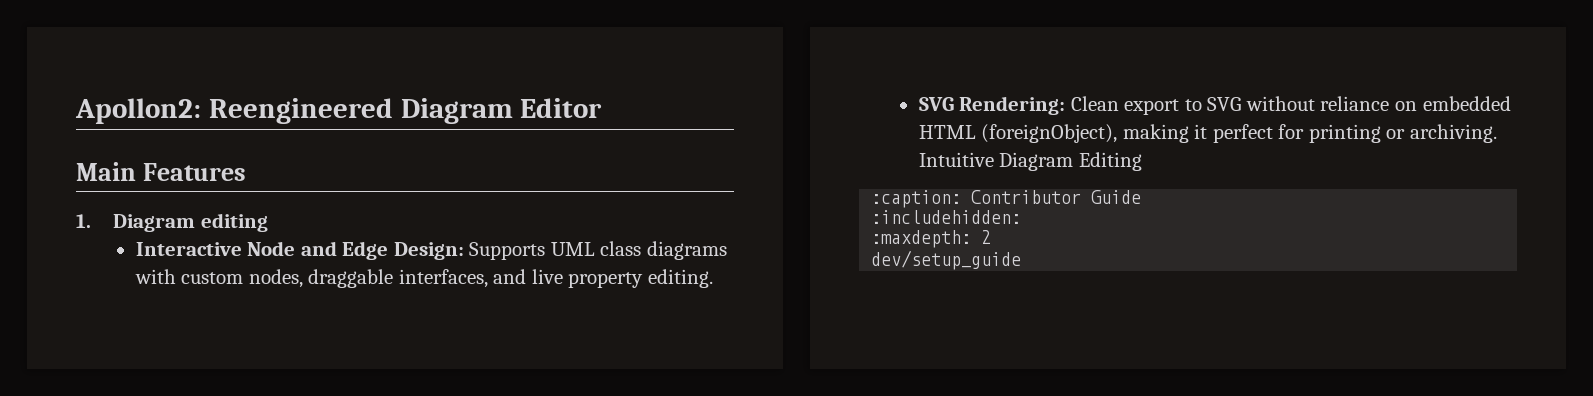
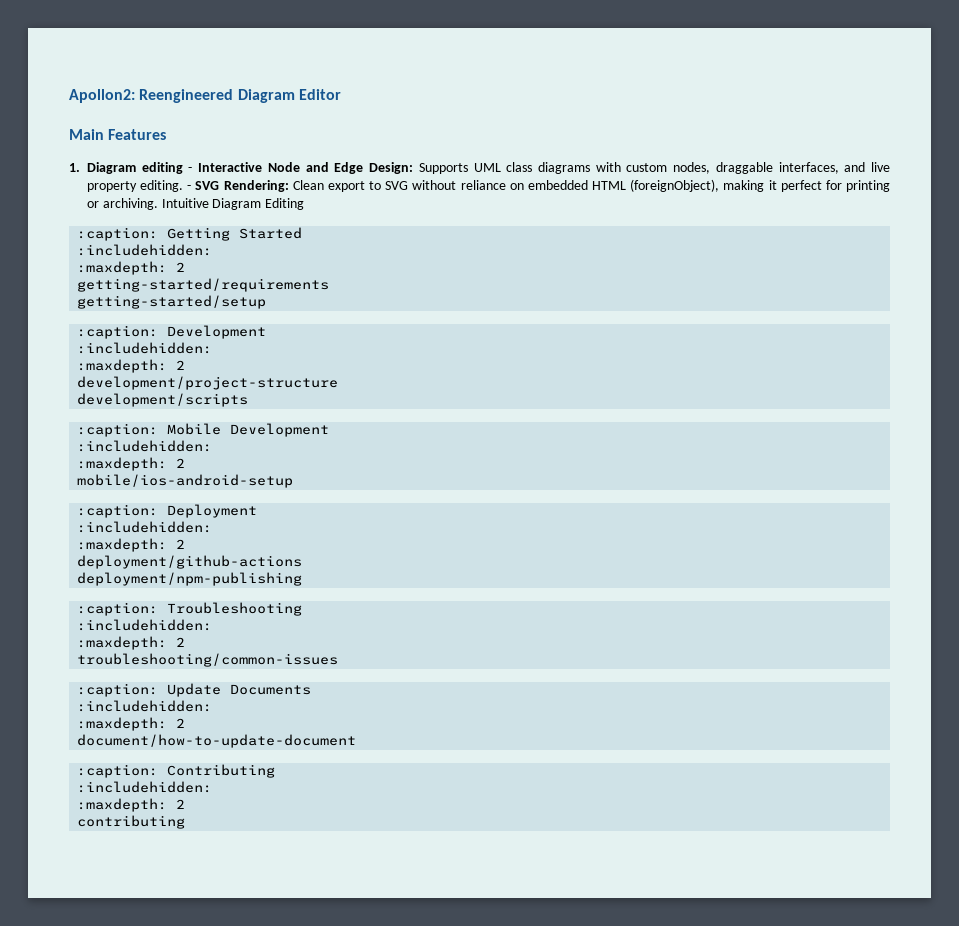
- 1. Diagram editing
- Interactive Node and Edge Design: Supports UML class diagrams with custom nodes, draggable interfaces, and live property editing.
- SVG Rendering: Clean export to SVG without reliance on embedded HTML (foreignObject), making it perfect for printing or archiving.
+ 1. Diagram editing - Interactive Node and Edge Design: Supports UML class diagrams with custom nodes, draggable interfaces, and live property editing. - SVG Rendering: Clean export to SVG without reliance on embedded HTML (foreignObject), making it perfect for printing or archiving.
- :caption: Contributor Guide
+ :caption: Getting Started
  :includehidden:
  :maxdepth: 2
- dev/setup_guide
+ getting-started/requirements
+ getting-started/setup
+ :caption: Development
+ :includehidden:
+ :maxdepth: 2
+ development/project-structure
+ development/scripts
+ :caption: Mobile Development
+ :includehidden:
+ :maxdepth: 2
+ mobile/ios-android-setup
+ :caption: Deployment
+ :includehidden:
+ :maxdepth: 2
+ deployment/github-actions
+ deployment/npm-publishing
+ :caption: Troubleshooting
+ :includehidden:
+ :maxdepth: 2
+ troubleshooting/common-issues
+ :caption: Update Documents
+ :includehidden:
+ :maxdepth: 2
+ document/how-to-update-document
+ :caption: Contributing
+ :includehidden:
+ :maxdepth: 2
+ contributing

